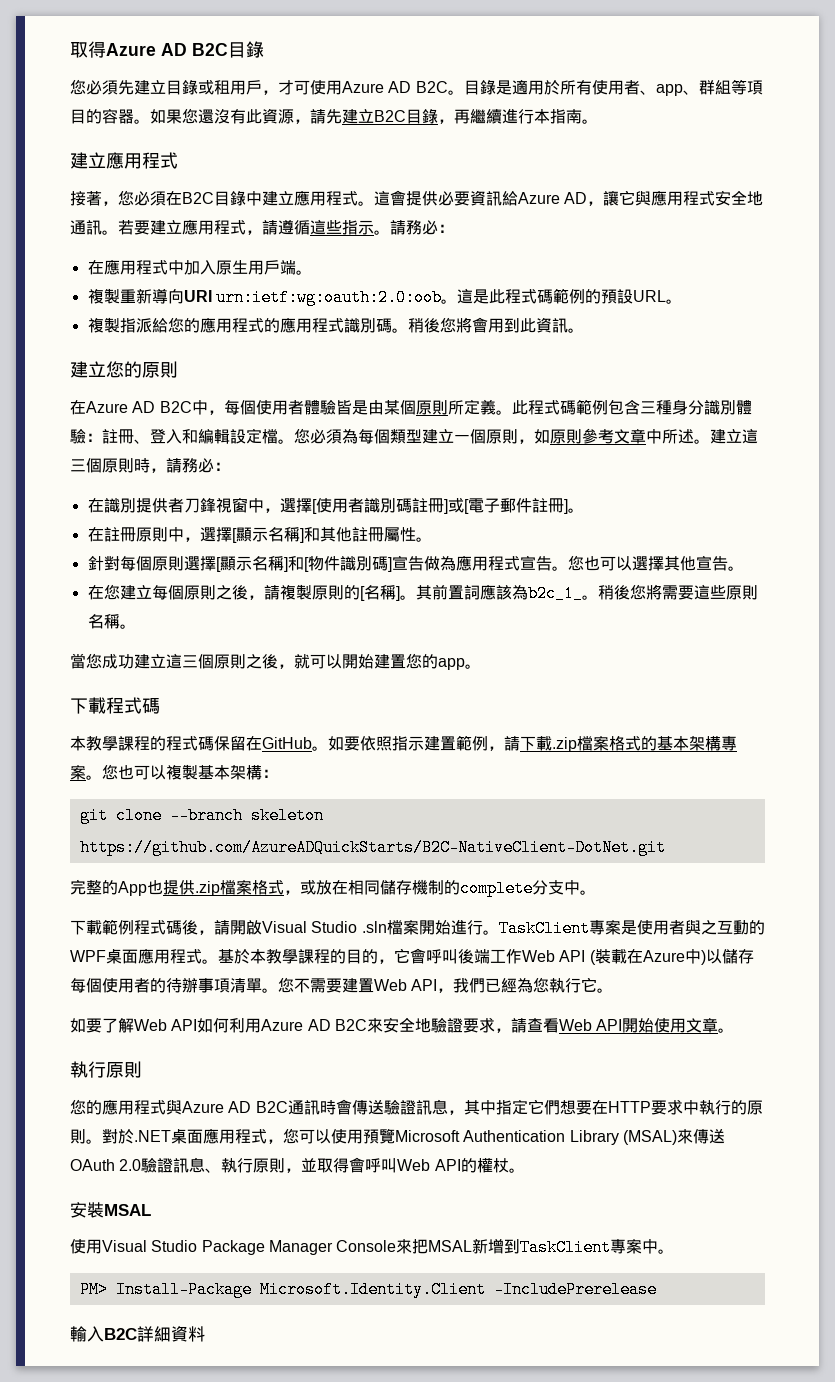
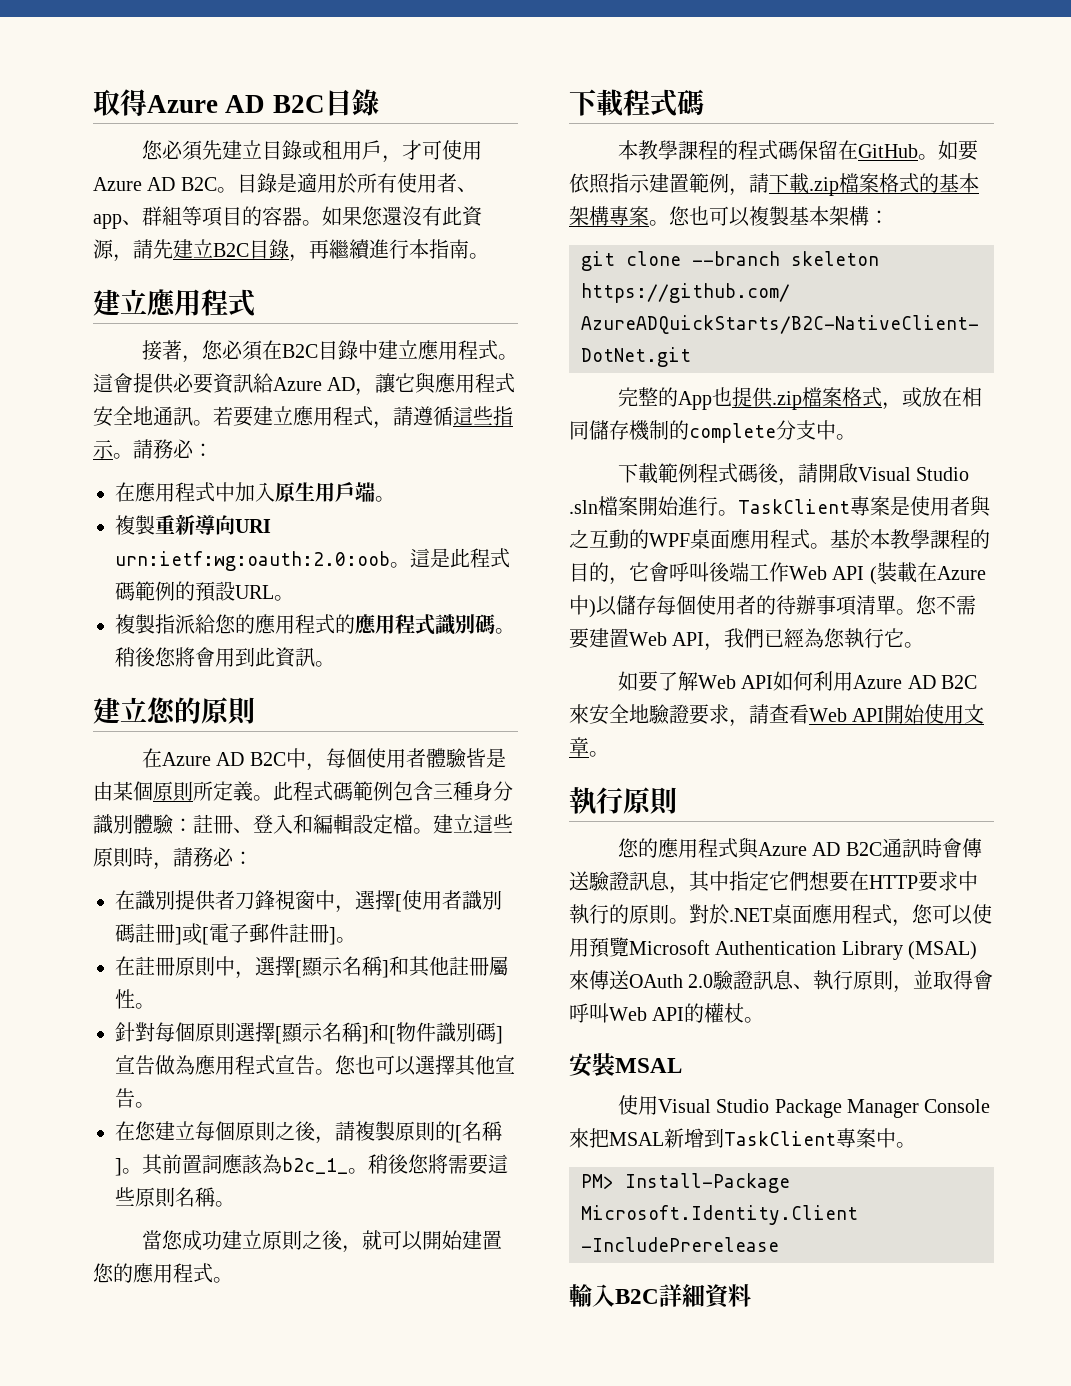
- 您必須為每個類型建立一個原則，如原則參考文章中所述。建立這三個原則時，請務必：
+ 建立這些原則時，請務必：
- 當您成功建立這三個原則之後，就可以開始建置您的app。
+ 當您成功建立原則之後，就可以開始建置您的應用程式。

